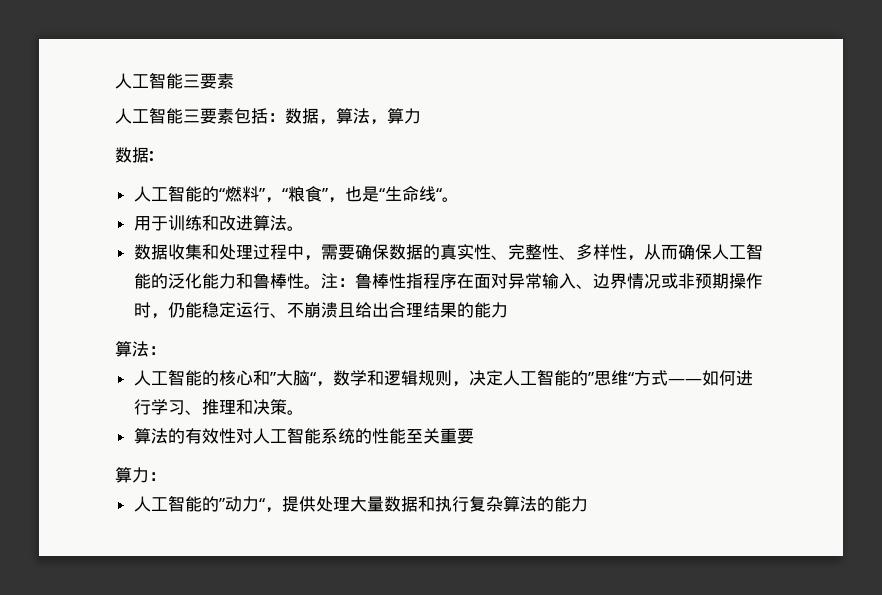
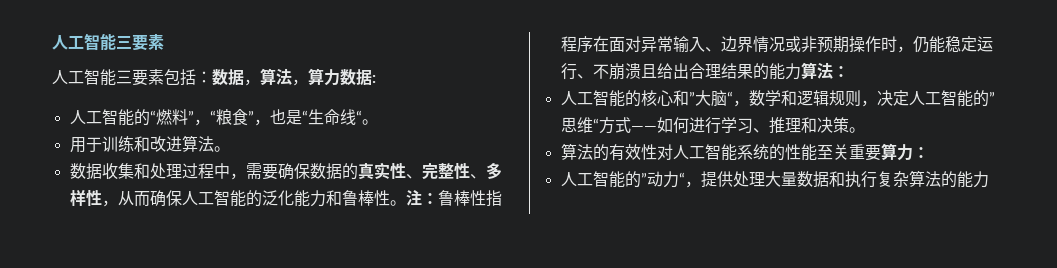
- 人工智能三要素包括：数据，算法，算力
- 数据:
+ 人工智能三要素包括：数据，算法，算力数据:
- 注：鲁棒性指程序在面对异常输入、边界情况或非预期操作时，仍能稳定运行、不崩溃且给出合理结果的能力
- 算法：
+ 注：鲁棒性指程序在面对异常输入、边界情况或非预期操作时，仍能稳定运行、不崩溃且给出合理结果的能力算法：
- 算法的有效性对人工智能系统的性能至关重要
- 算力：
+ 算法的有效性对人工智能系统的性能至关重要算力：

